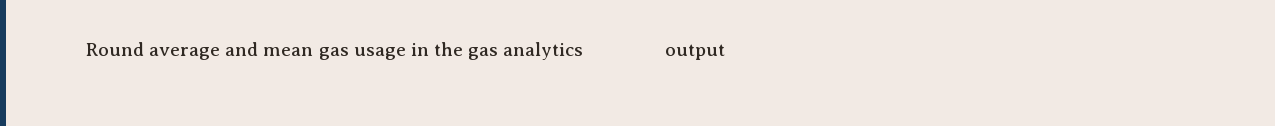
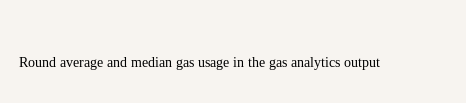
- Round average and mean gas usage in the gas analytics output
+ Round average and median gas usage in the gas analytics output

